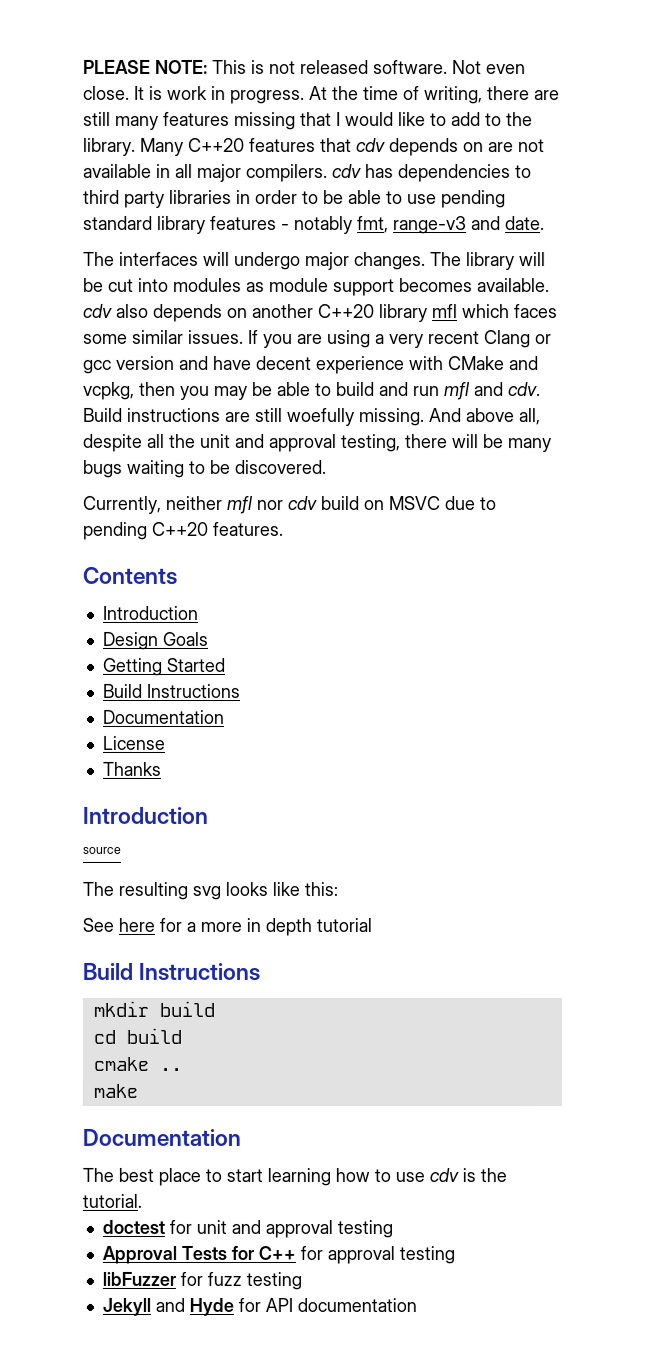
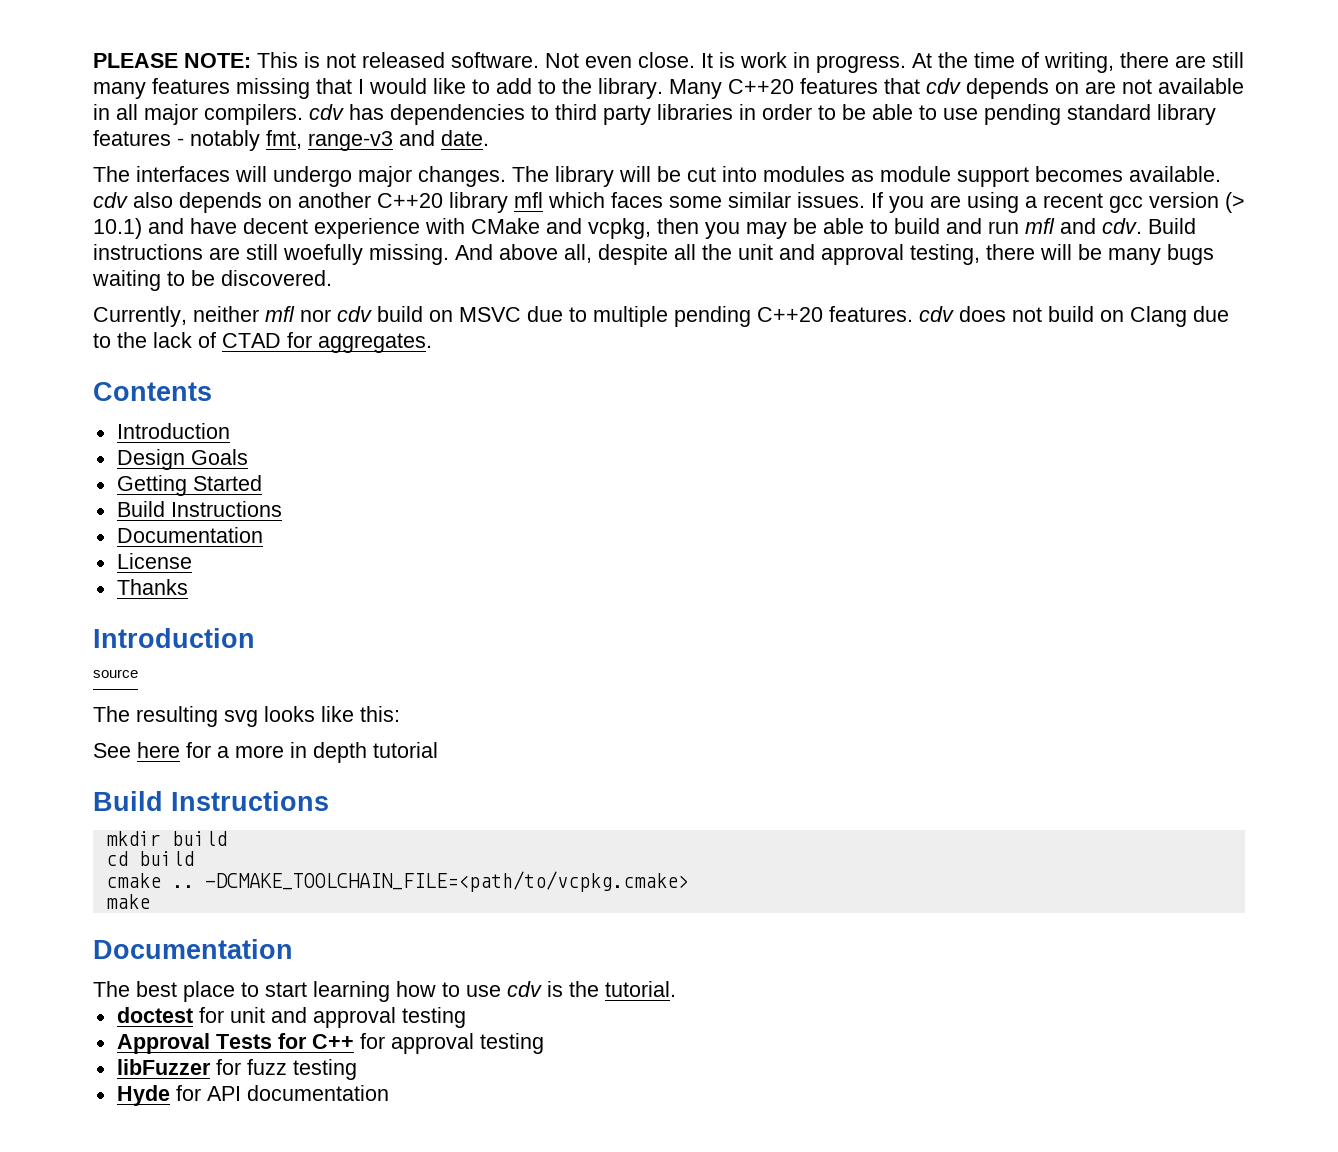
- If you are using a very recent Clang or gcc version and have decent experience with CMake and vcpkg, then you may be able to build and run mfl and cdv.
+ If you are using a recent gcc version (> 10.1) and have decent experience with CMake and vcpkg, then you may be able to build and run mfl and cdv.
- Currently, neither mfl nor cdv build on MSVC due to pending C++20 features.
+ Currently, neither mfl nor cdv build on MSVC due to multiple pending C++20 features. cdv does not build on Clang due to the lack of CTAD for aggregates.
+ -DCMAKE_TOOLCHAIN_FILE=<path/to/vcpkg.cmake>
- Jekyll and Hyde for API documentation
+ Hyde for API documentation

